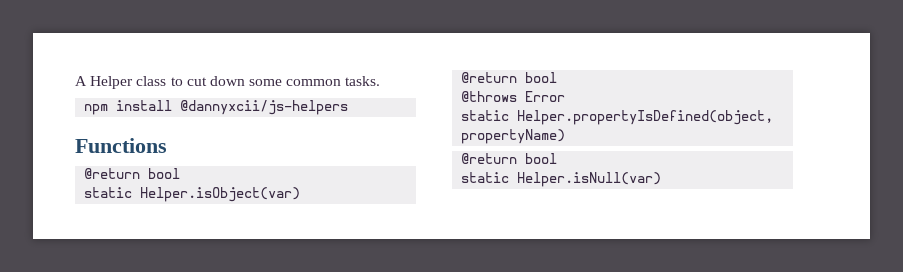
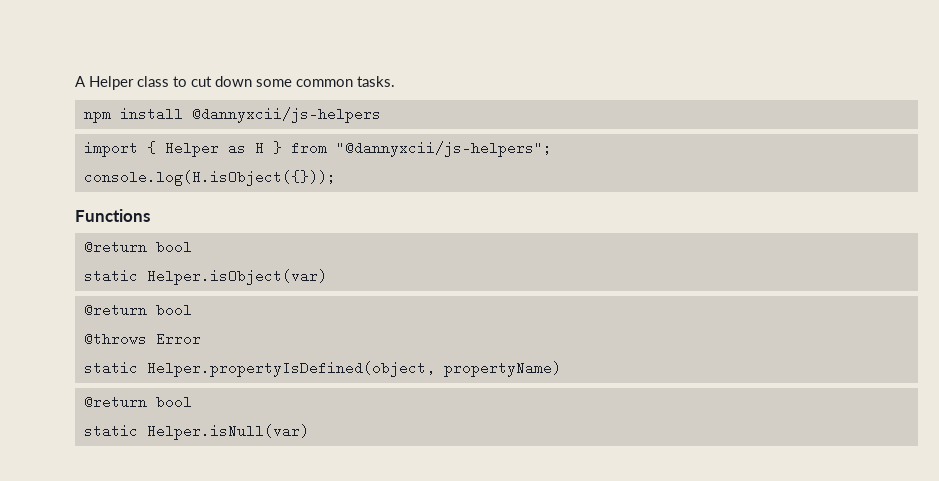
+ import { Helper as H } from "@dannyxcii/js-helpers";
+ console.log(H.isObject({}));

